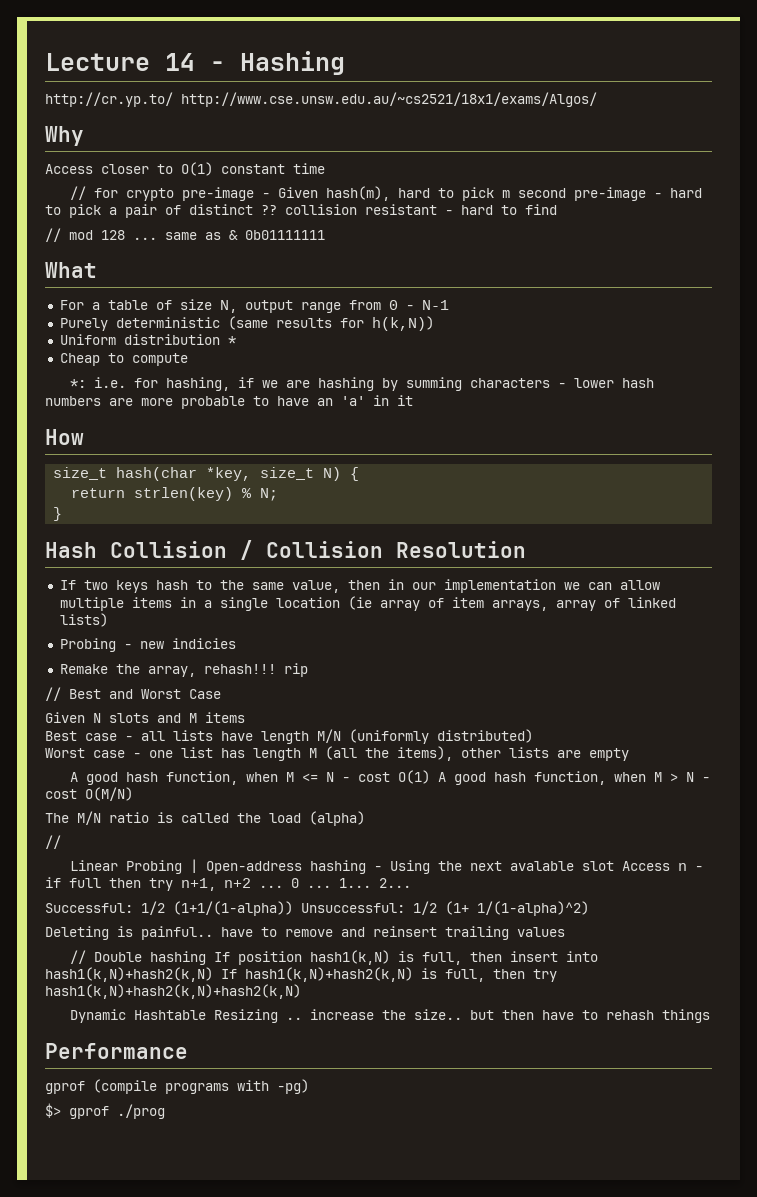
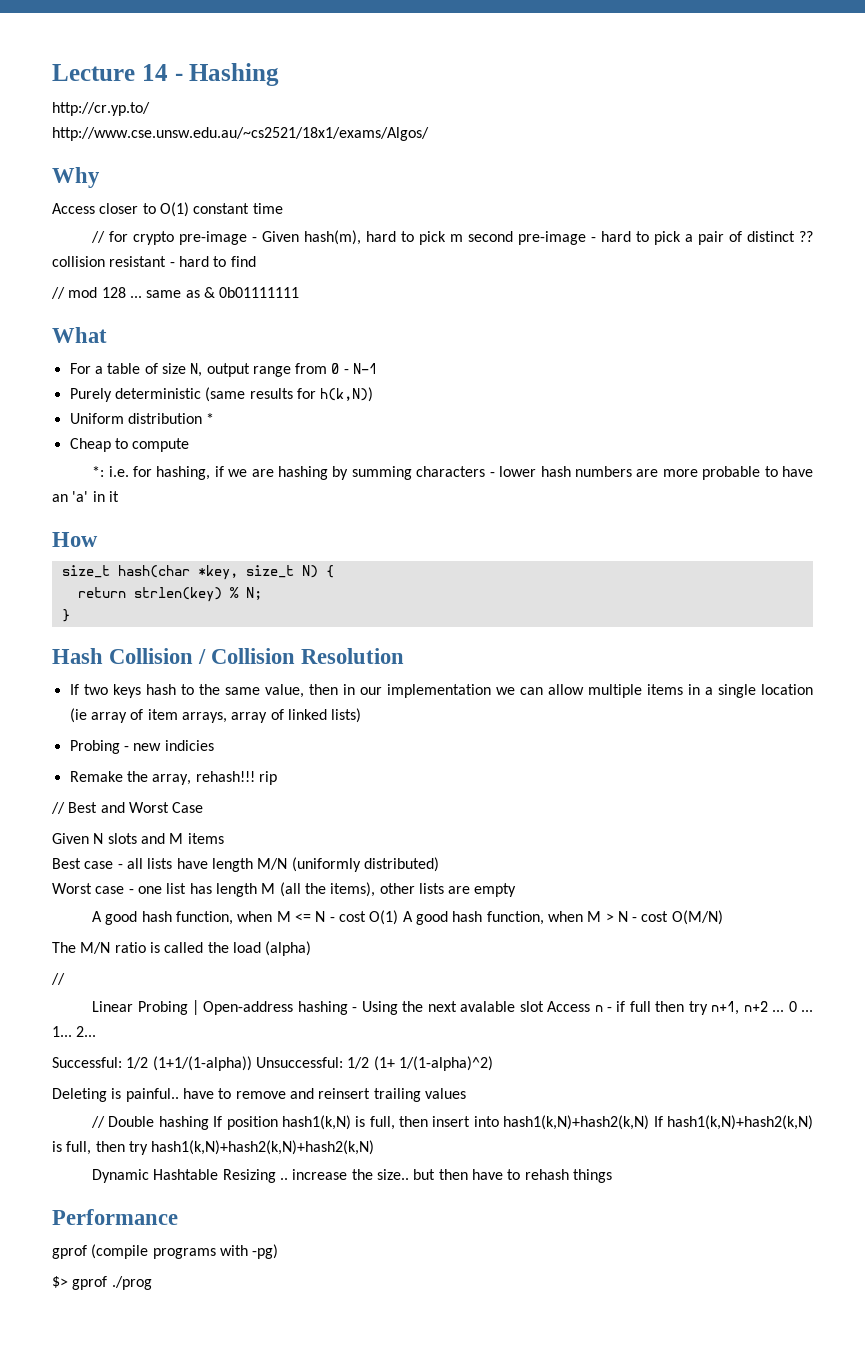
- http://cr.yp.to/ http://www.cse.unsw.edu.au/~cs2521/18x1/exams/Algos/
+ http://cr.yp.to/
+ http://www.cse.unsw.edu.au/~cs2521/18x1/exams/Algos/

